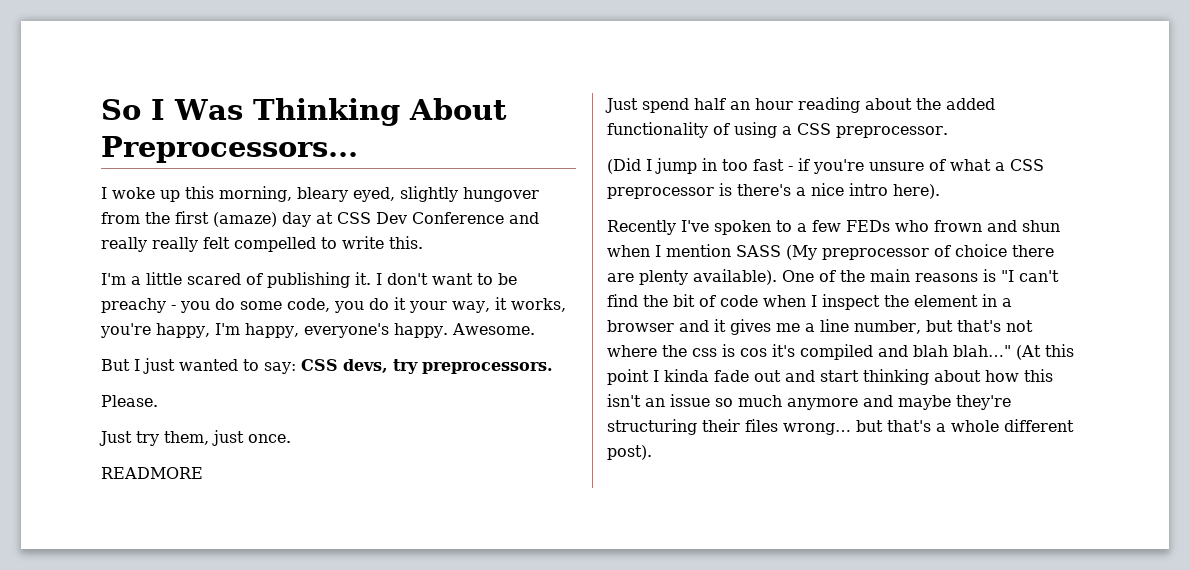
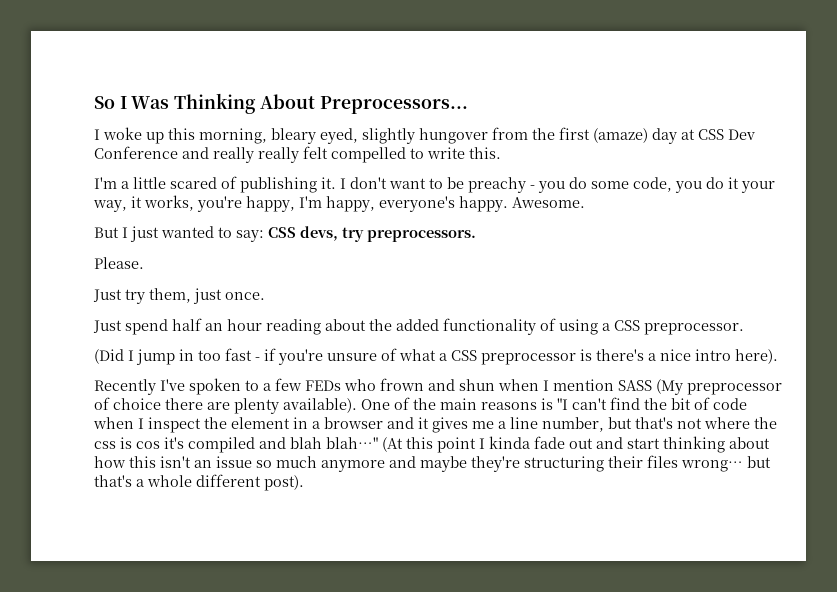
- READMORE

